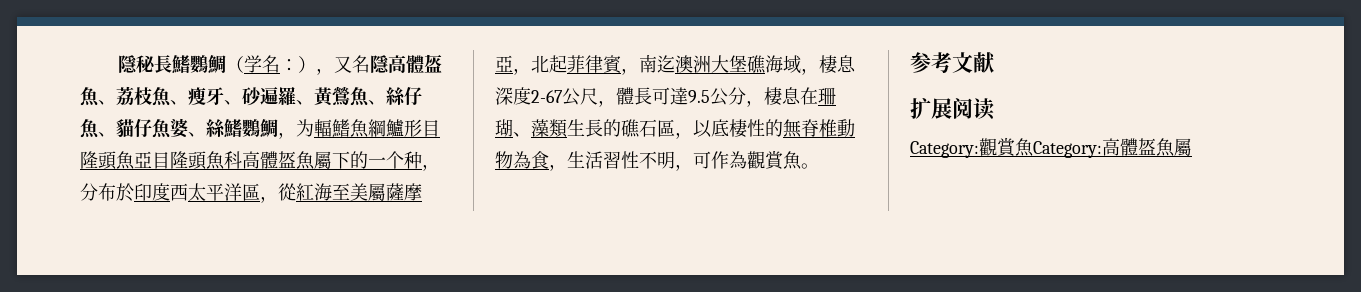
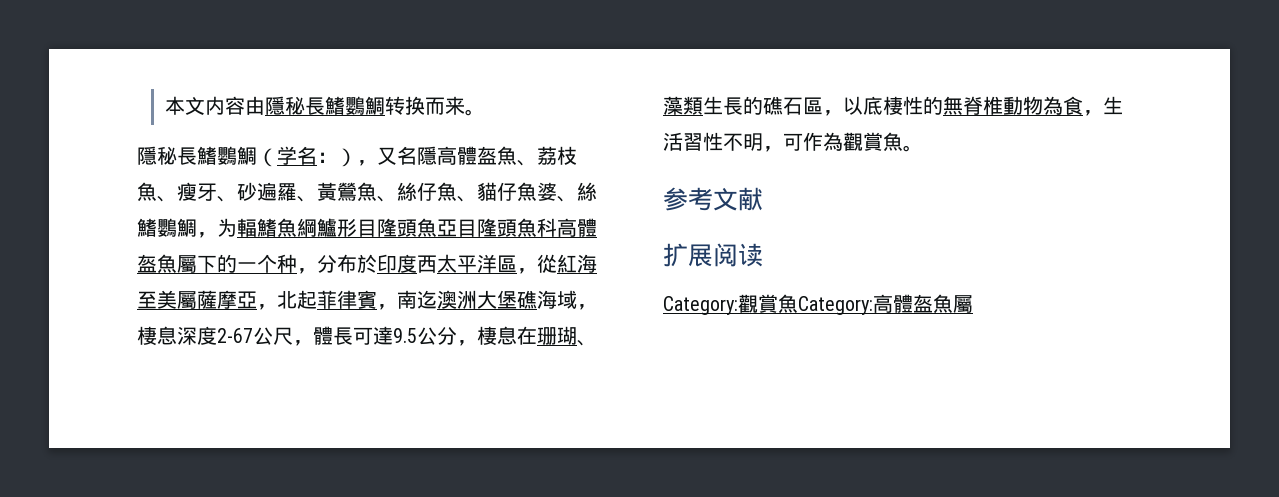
+ 本文内容由隱秘長鰭鸚鯛转换而来。

